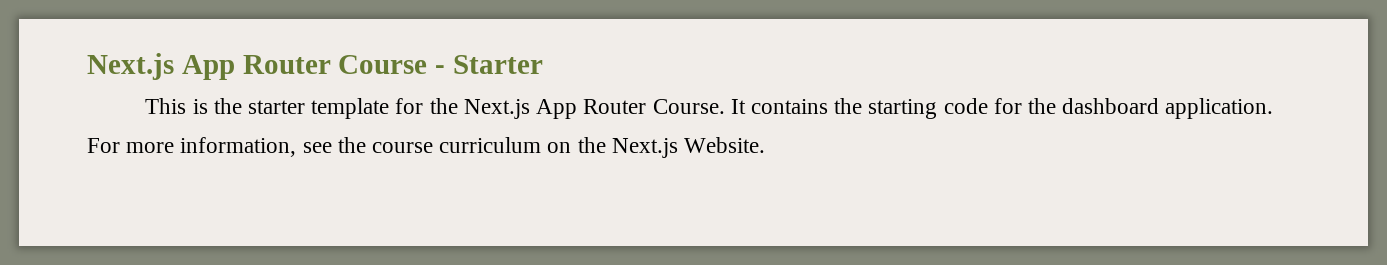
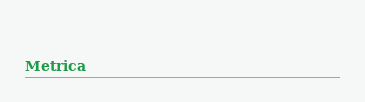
- Next.js App Router Course - Starter
- This is the starter template for the Next.js App Router Course. It contains the starting code for the dashboard application.
- For more information, see the course curriculum on the Next.js Website.
+ Metrica

